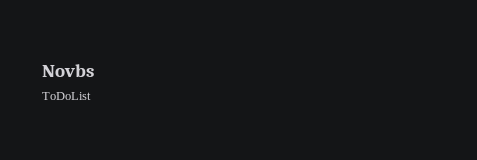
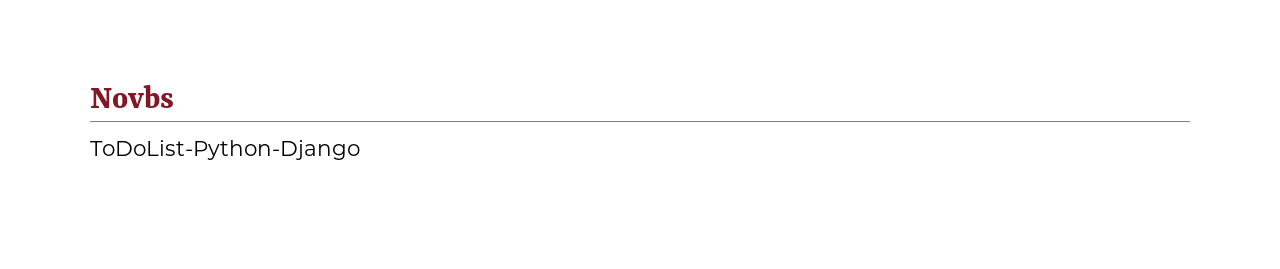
- ToDoList
+ ToDoList-Python-Django

